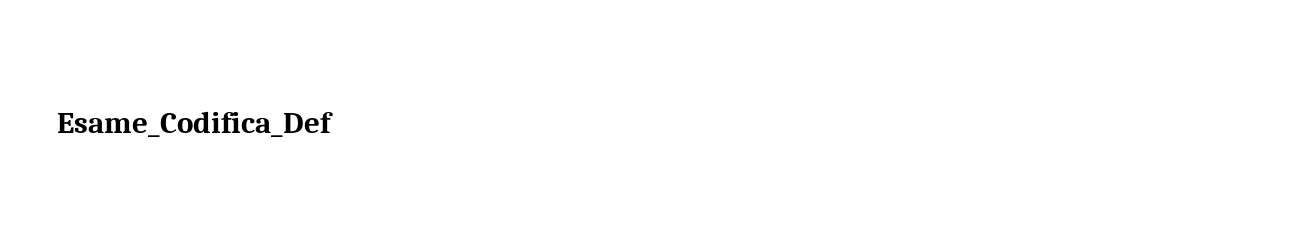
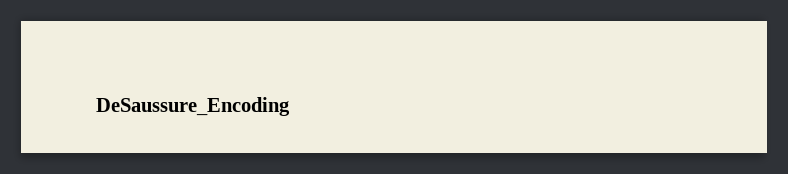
- Esame_Codifica_Def
+ DeSaussure_Encoding

